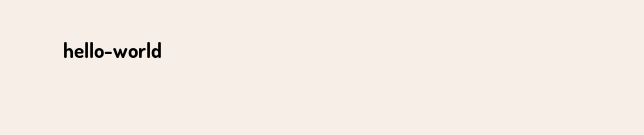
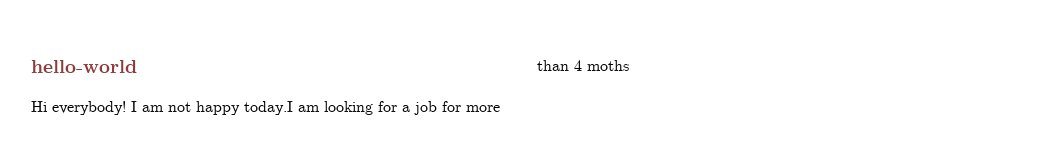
+ Hi everybody! I am not happy today.I am looking for a job for more than 4 moths

